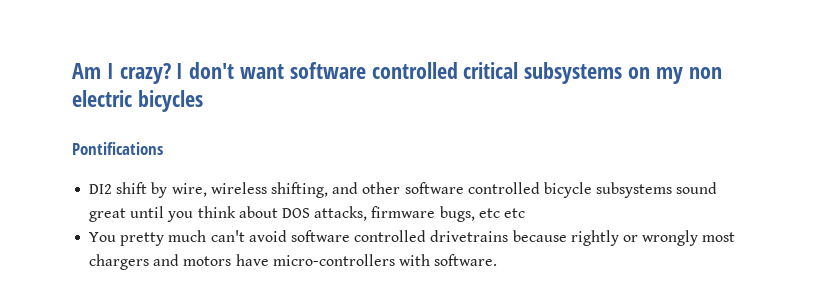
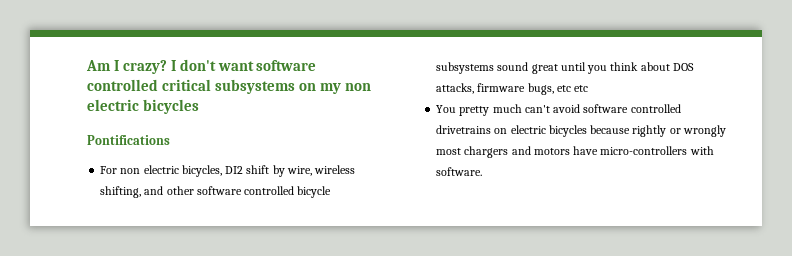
- DI2 shift by wire, wireless shifting, and other software controlled bicycle subsystems sound great until you think about DOS attacks, firmware bugs, etc etc
+ For non electric bicycles, DI2 shift by wire, wireless shifting, and other software controlled bicycle subsystems sound great until you think about DOS attacks, firmware bugs, etc etc
- You pretty much can't avoid software controlled drivetrains because rightly or wrongly most chargers and motors have micro-controllers with software.
+ You pretty much can't avoid software controlled drivetrains on electric bicycles because rightly or wrongly most chargers and motors have micro-controllers with software.

